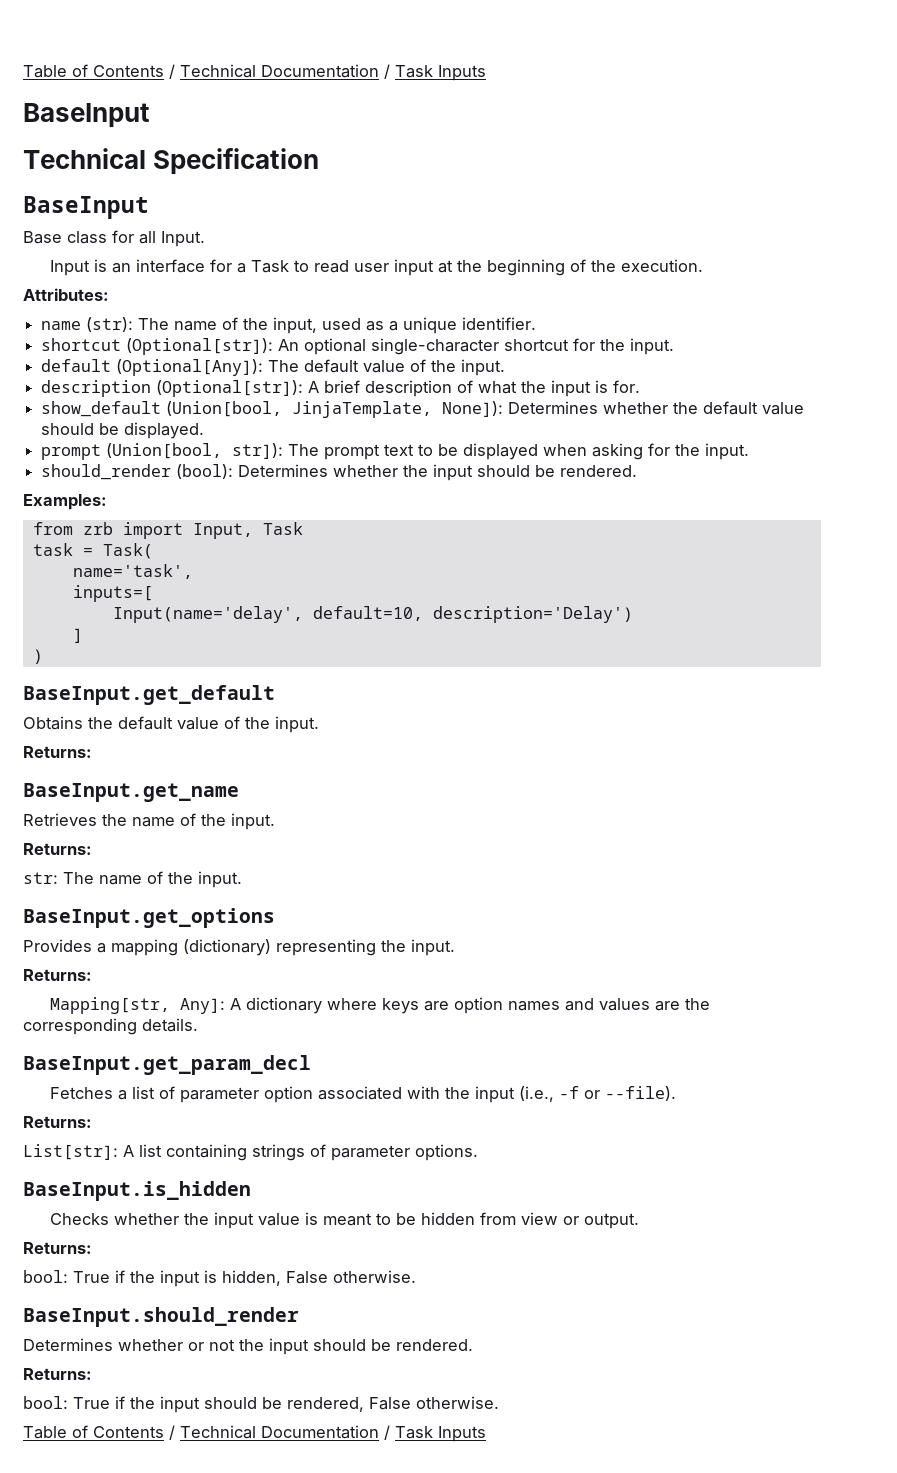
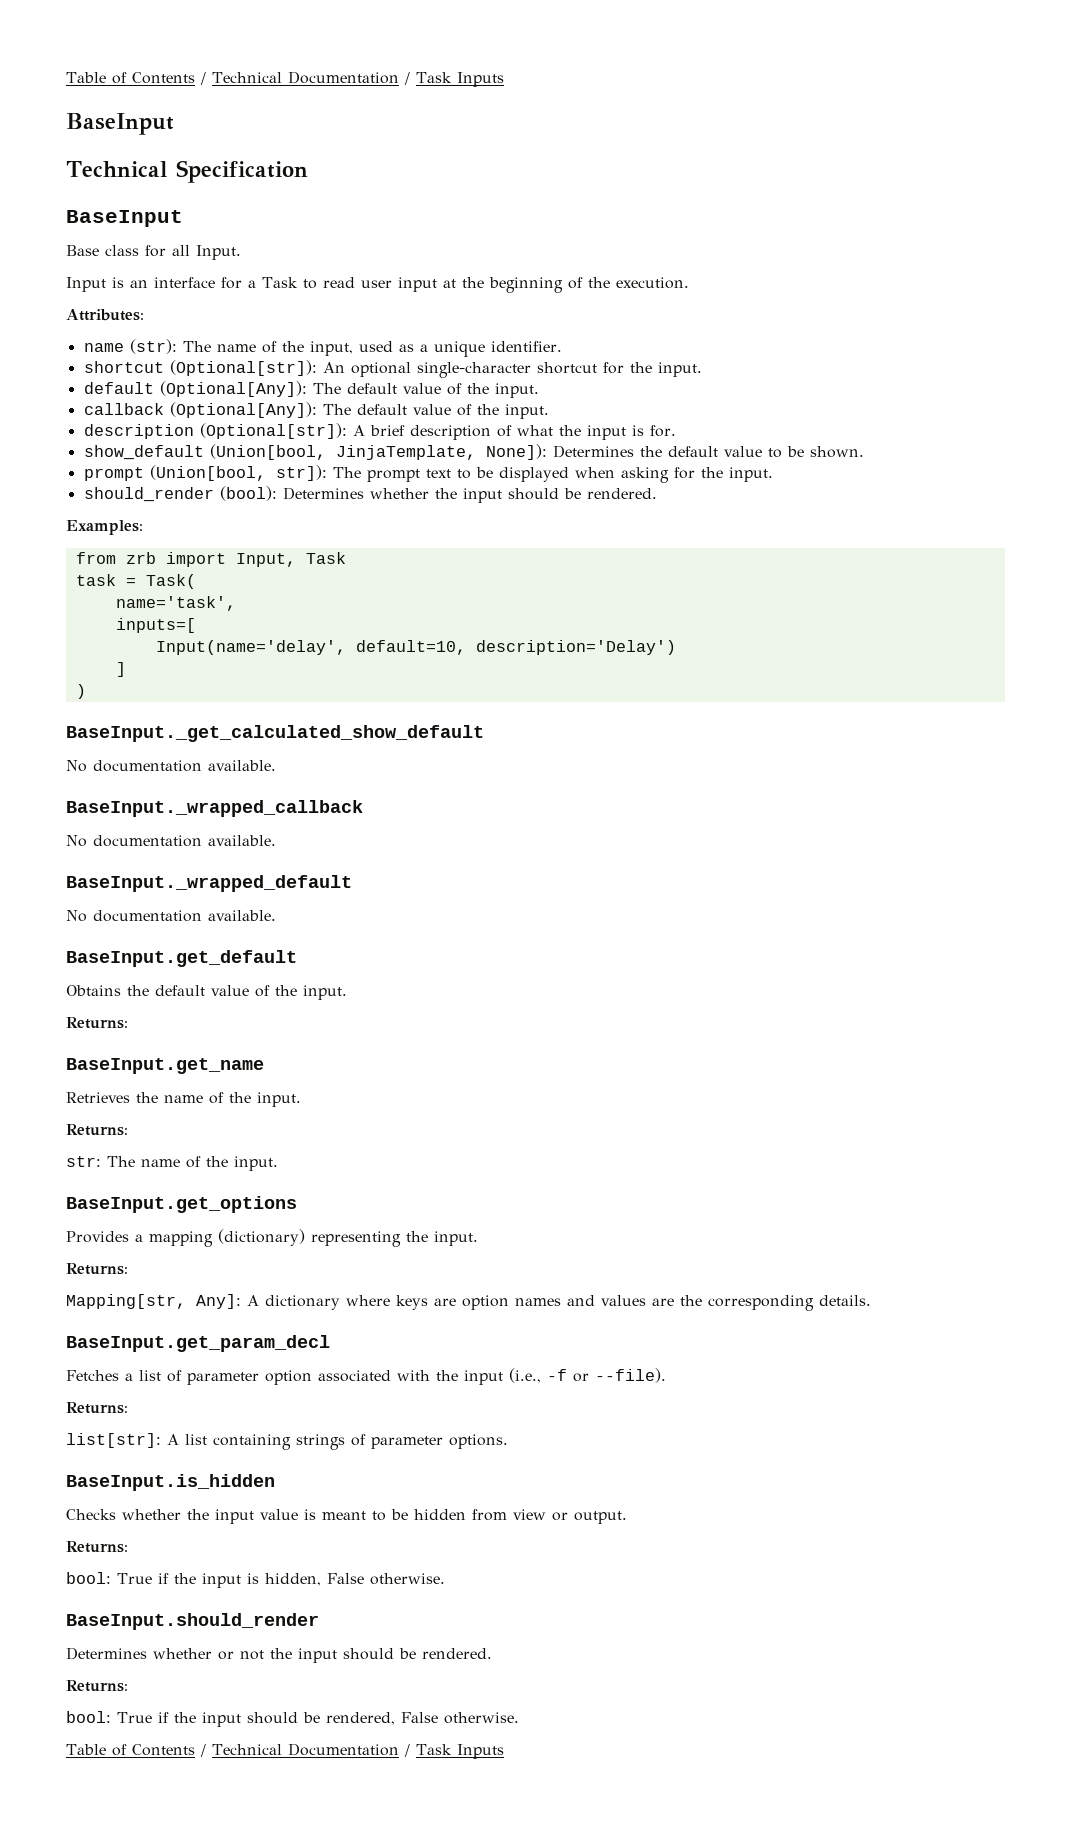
+ callback (Optional[Any]): The default value of the input.
- show_default (Union[bool, JinjaTemplate, None]): Determines whether the default value should be displayed.
+ show_default (Union[bool, JinjaTemplate, None]): Determines the default value to be shown.
+ BaseInput._get_calculated_show_default
+ No documentation available.
+ BaseInput._wrapped_callback
+ No documentation available.
+ BaseInput._wrapped_default
+ No documentation available.
- List[str]: A list containing strings of parameter options.
+ list[str]: A list containing strings of parameter options.

